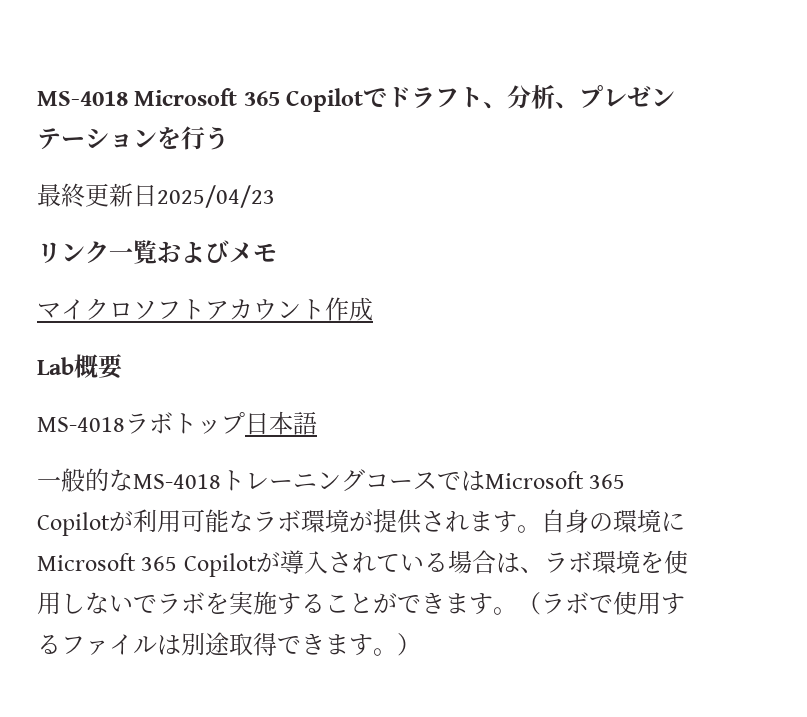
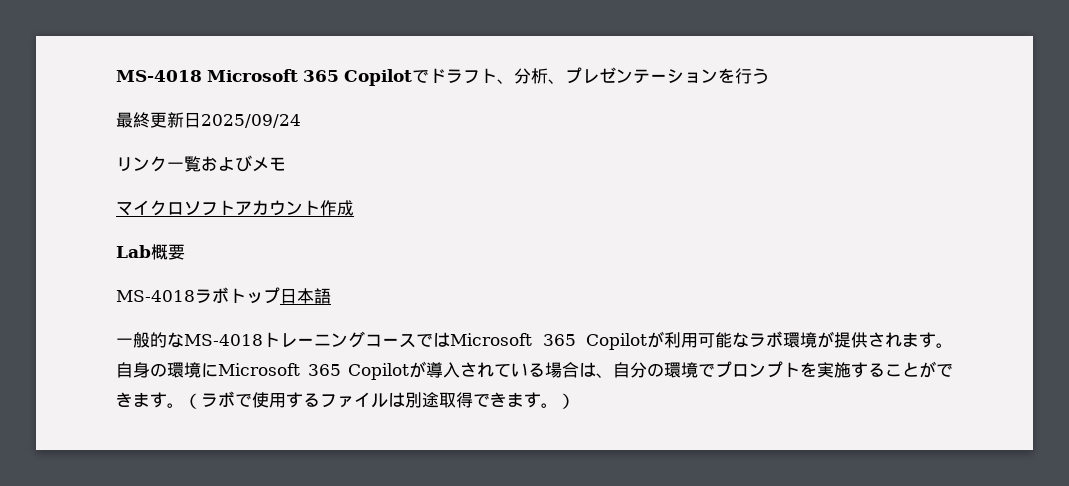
- 最終更新日2025/04/23
+ 最終更新日2025/09/24
- 自身の環境にMicrosoft 365 Copilotが導入されている場合は、ラボ環境を使用しないでラボを実施することができます。
+ 自身の環境にMicrosoft 365 Copilotが導入されている場合は、自分の環境でプロンプトを実施することができます。

